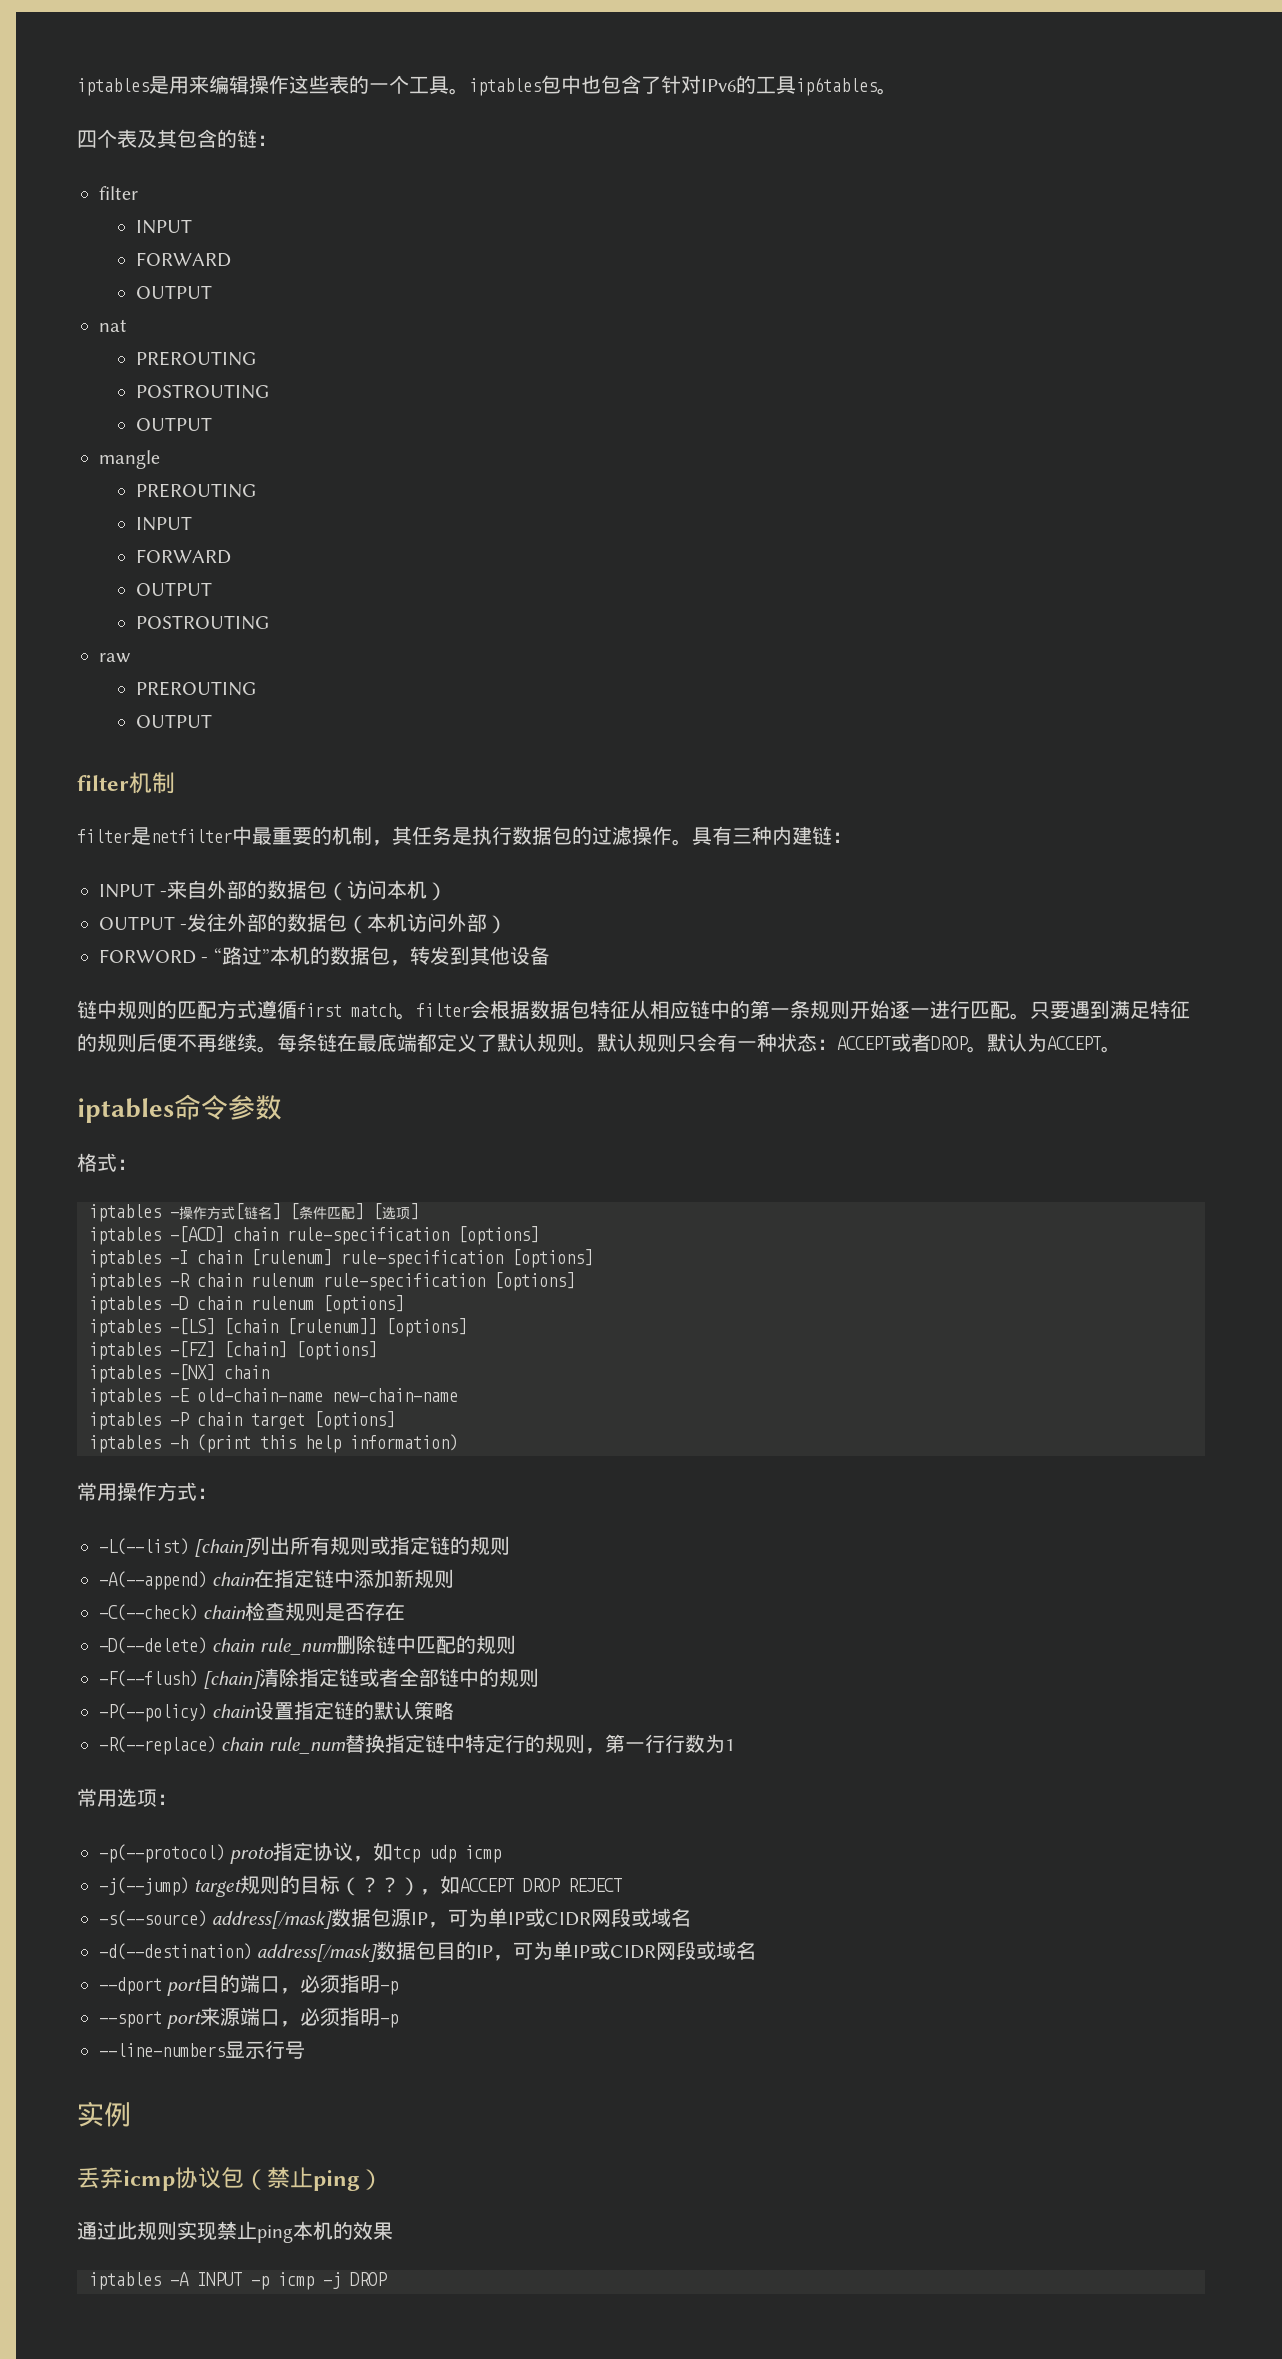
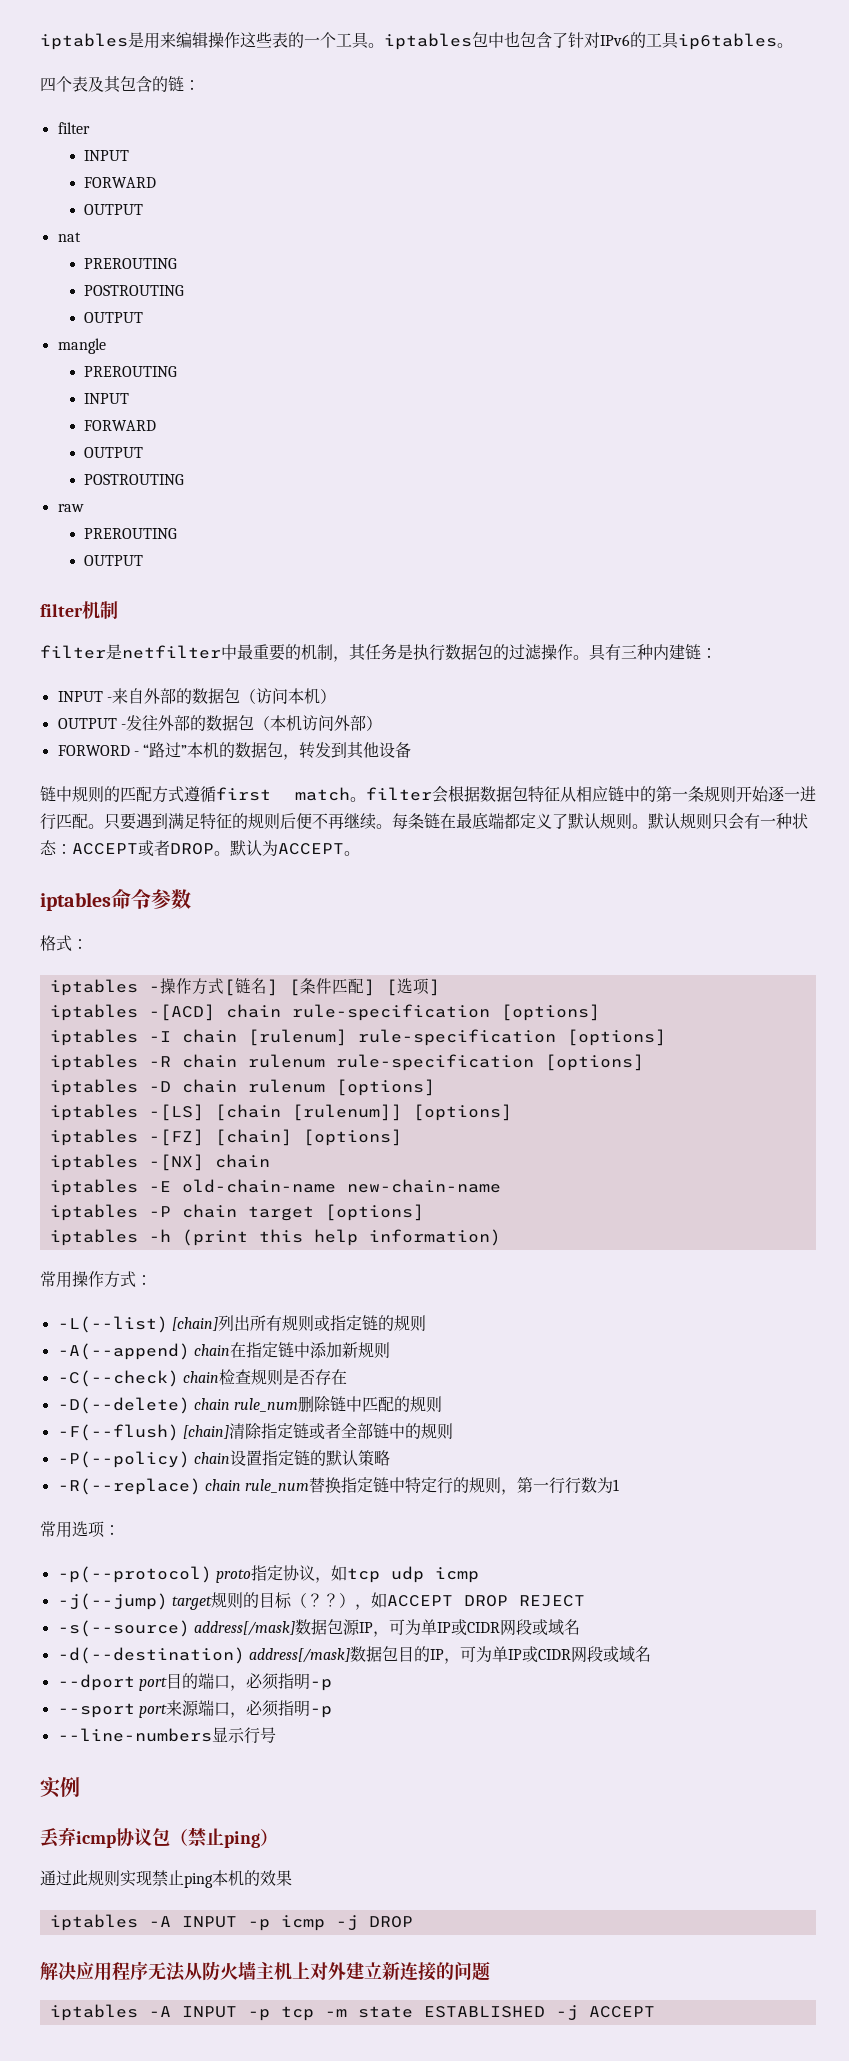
+ 解决应用程序无法从防火墙主机上对外建立新连接的问题
+ iptables -A INPUT -p tcp -m state ESTABLISHED -j ACCEPT

